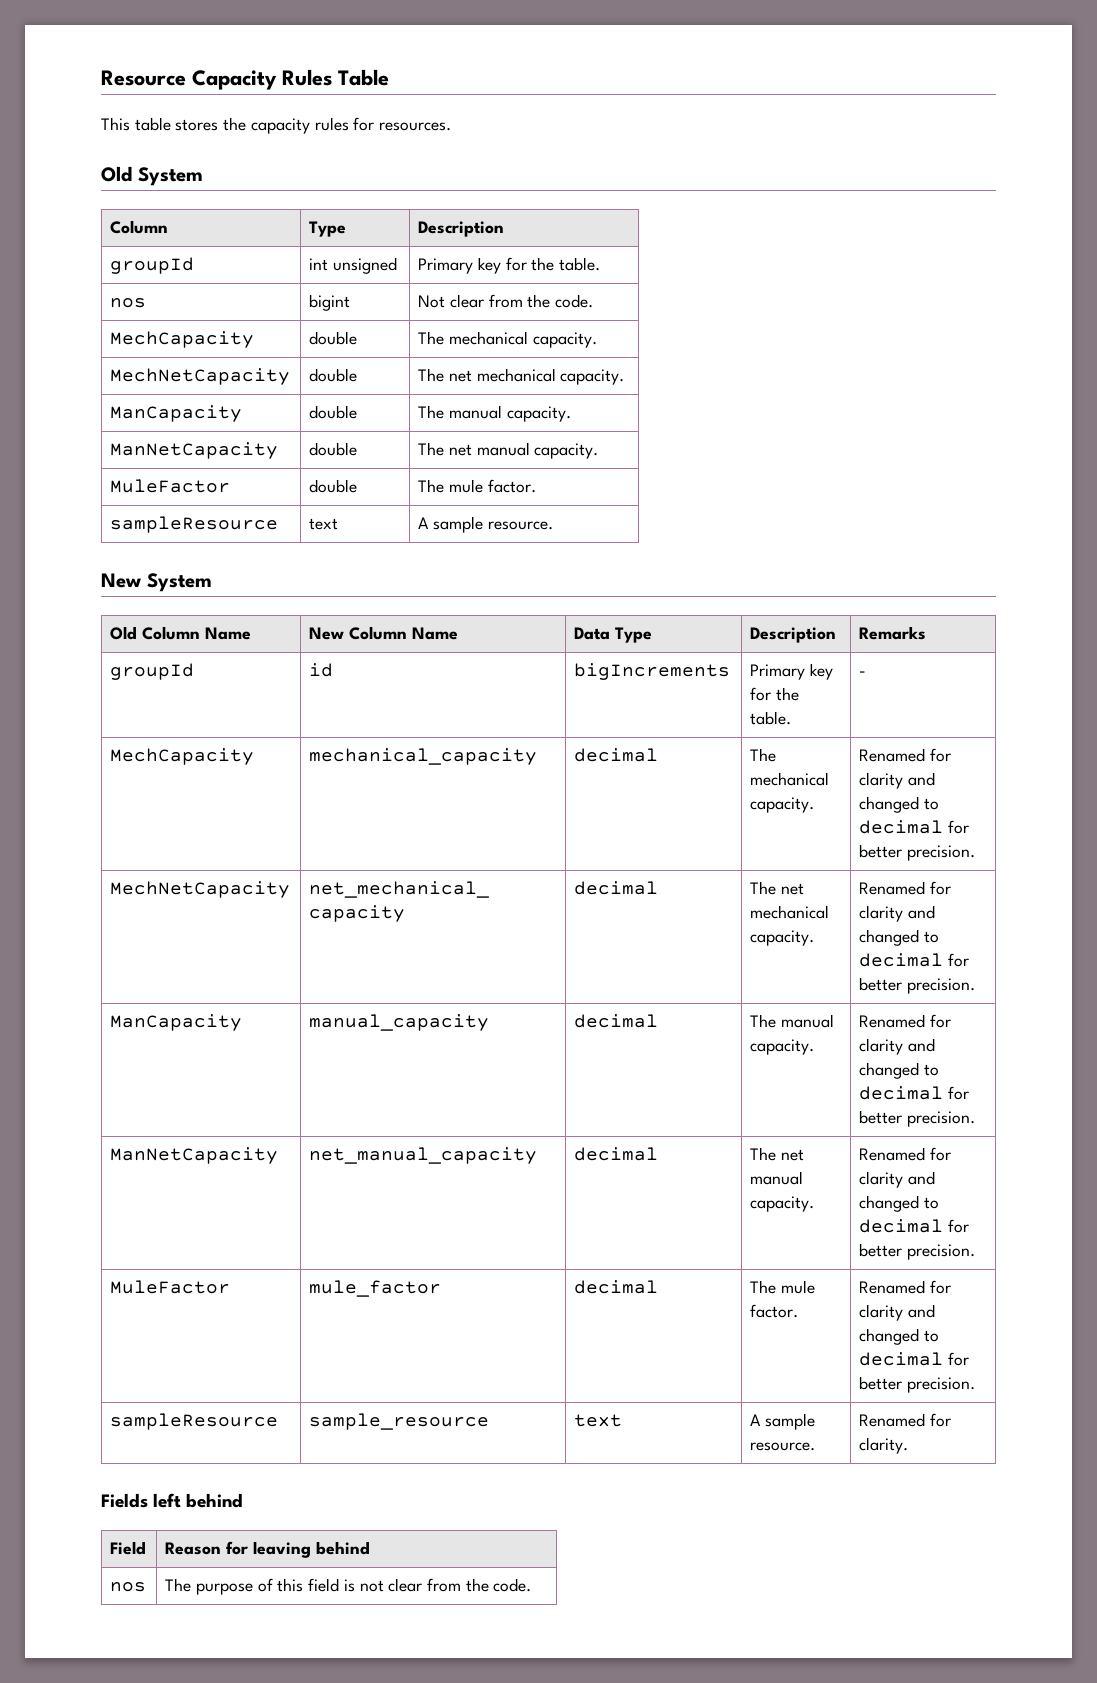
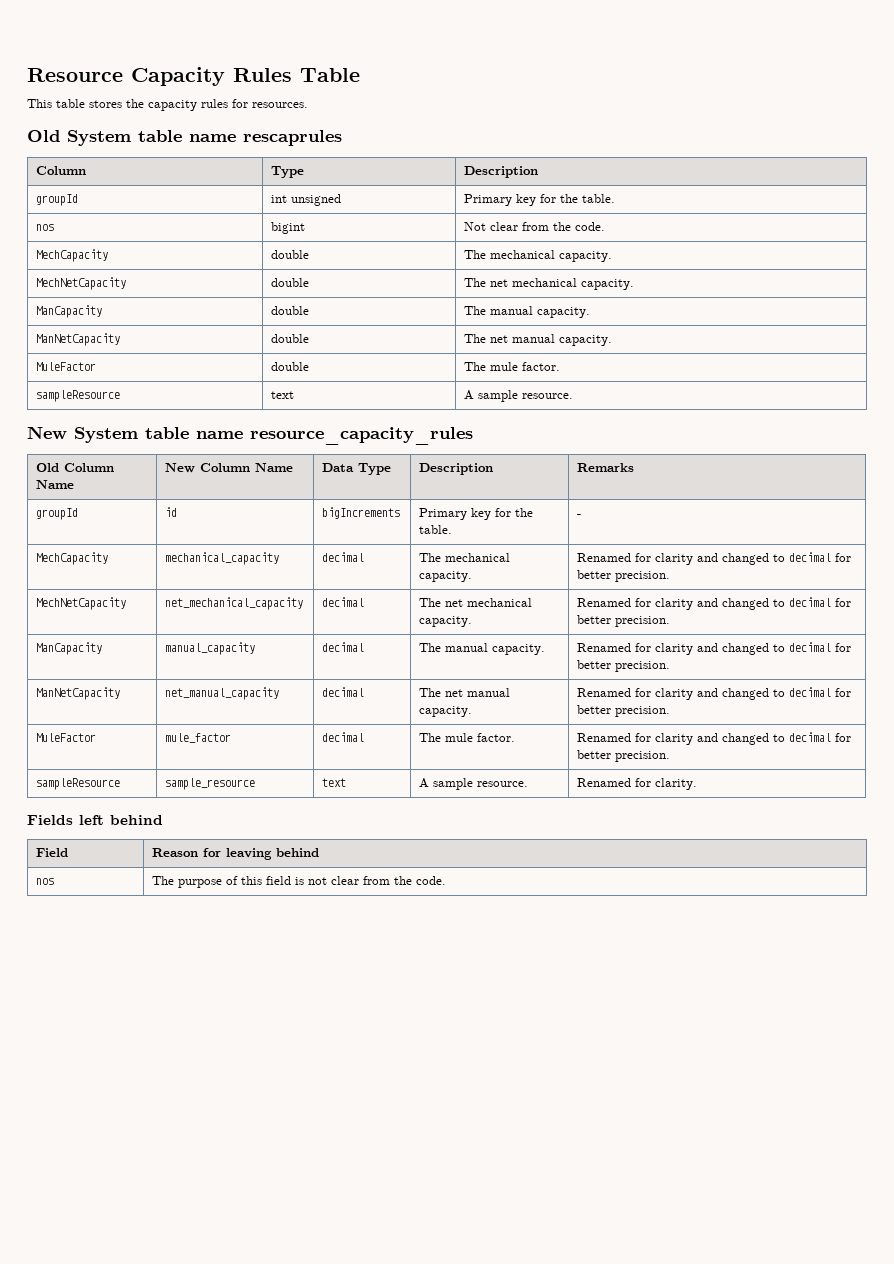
- Old System
+ Old System table name rescaprules
- New System
+ New System table name resource_capacity_rules

